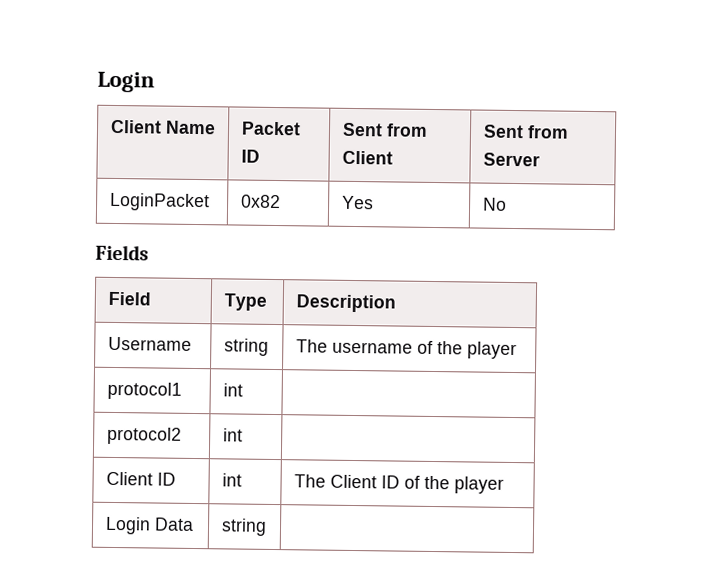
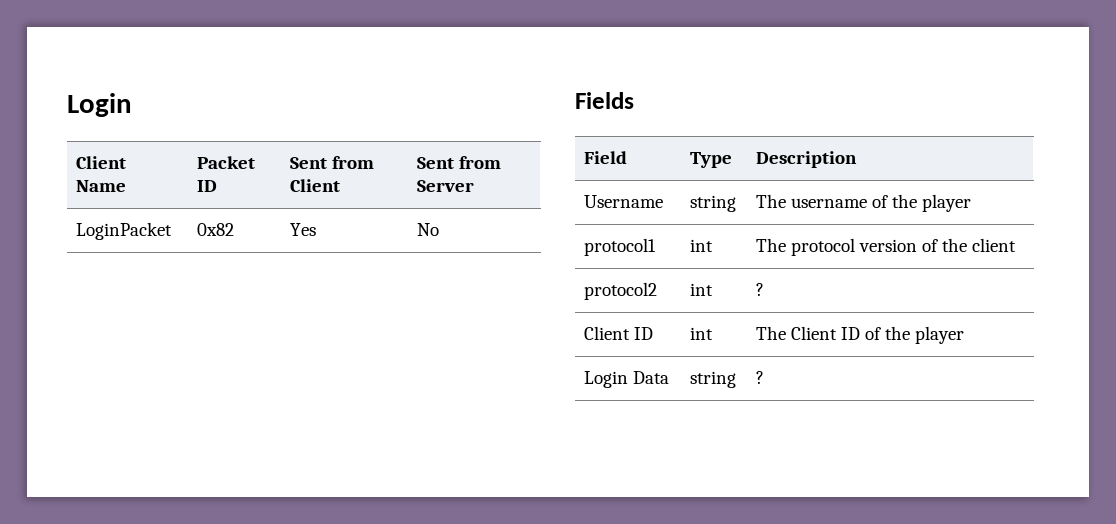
- protocol1 | int |
+ protocol1 | int | The protocol version of the client
- protocol2 | int |
+ protocol2 | int | ?
- Login Data | string |
+ Login Data | string | ?

